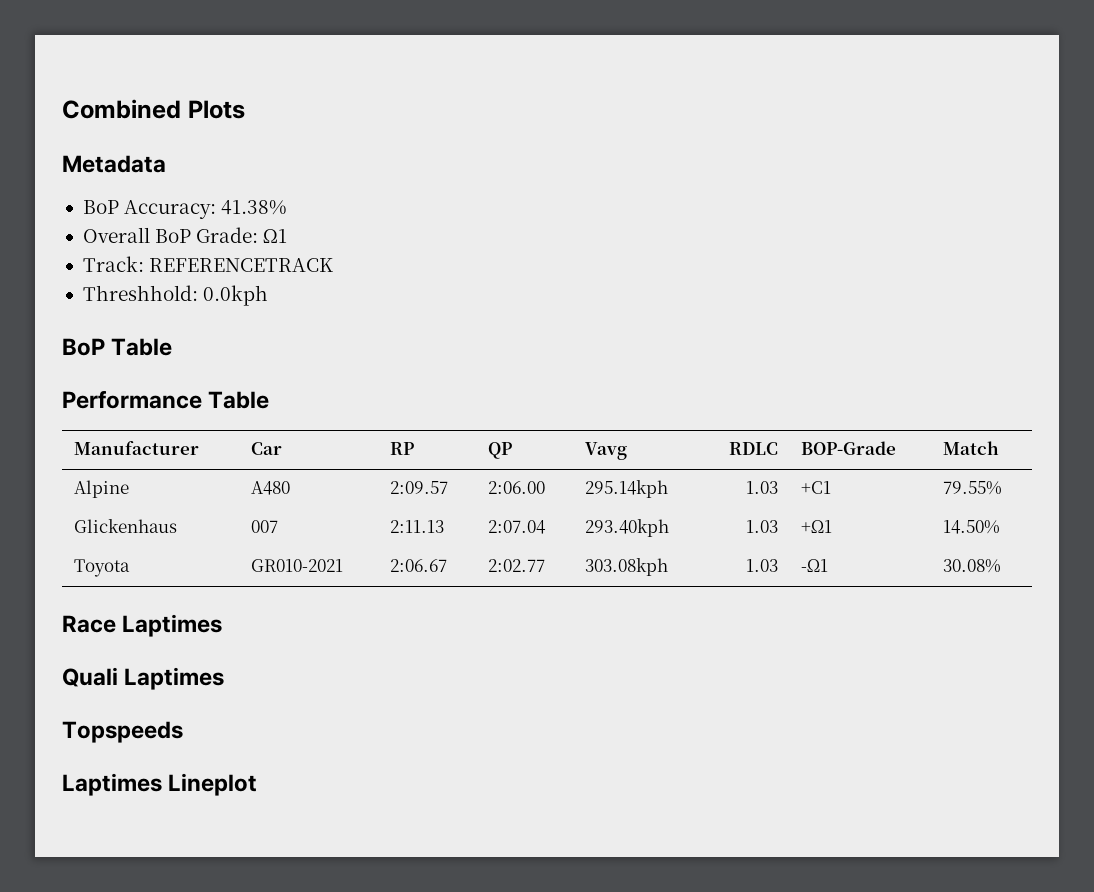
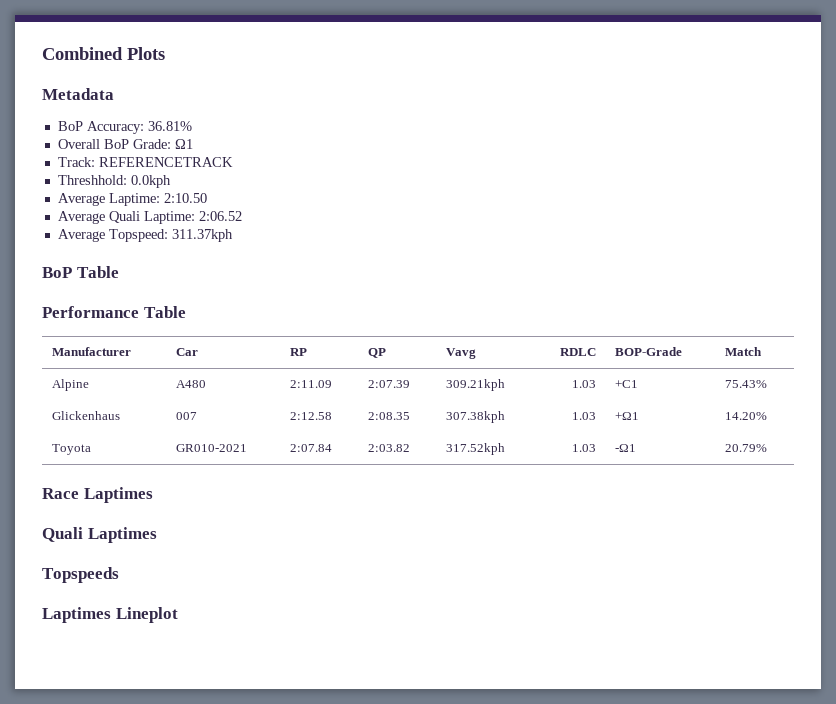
- BoP Accuracy: 41.38%
+ BoP Accuracy: 36.81%
+ Average Laptime: 2:10.50
+ Average Quali Laptime: 2:06.52
+ Average Topspeed: 311.37kph
- Alpine | A480 | 2:09.57 | 2:06.00 | 295.14kph | 1.03 | +C1 | 79.55%
+ Alpine | A480 | 2:11.09 | 2:07.39 | 309.21kph | 1.03 | +C1 | 75.43%
- Glickenhaus | 007 | 2:11.13 | 2:07.04 | 293.40kph | 1.03 | +Ω1 | 14.50%
+ Glickenhaus | 007 | 2:12.58 | 2:08.35 | 307.38kph | 1.03 | +Ω1 | 14.20%
- Toyota | GR010-2021 | 2:06.67 | 2:02.77 | 303.08kph | 1.03 | -Ω1 | 30.08%
+ Toyota | GR010-2021 | 2:07.84 | 2:03.82 | 317.52kph | 1.03 | -Ω1 | 20.79%

